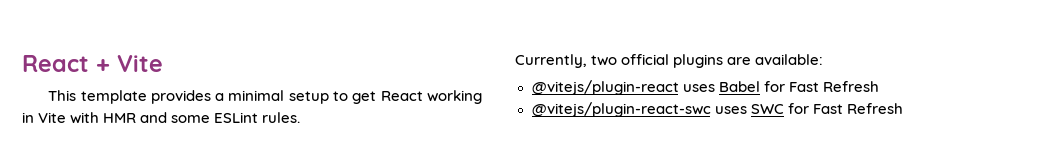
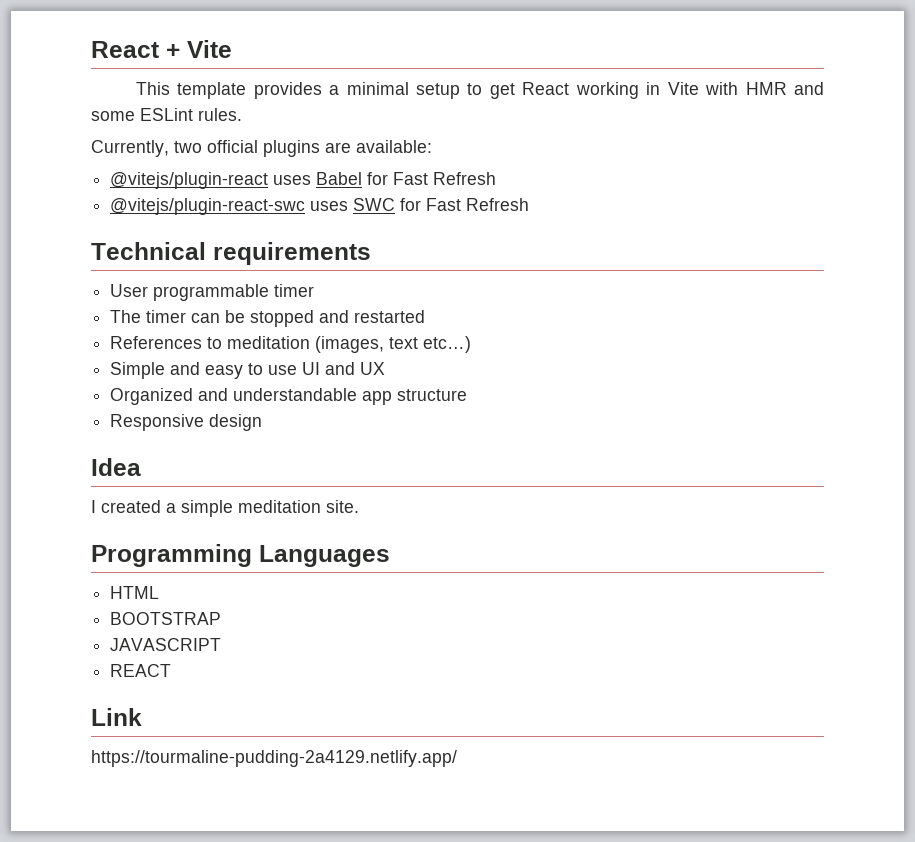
+ Technical requirements
+ User programmable timer
+ The timer can be stopped and restarted
+ References to meditation (images, text etc…)
+ Simple and easy to use UI and UX
+ Organized and understandable app structure
+ Responsive design
+ Idea
+ I created a simple meditation site.
+ Programming Languages
+ HTML
+ BOOTSTRAP
+ JAVASCRIPT
+ REACT
+ Link
+ https://tourmaline-pudding-2a4129.netlify.app/

